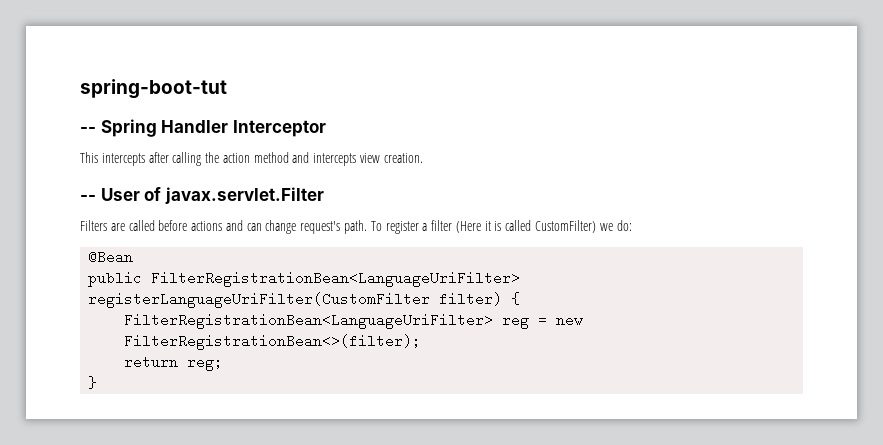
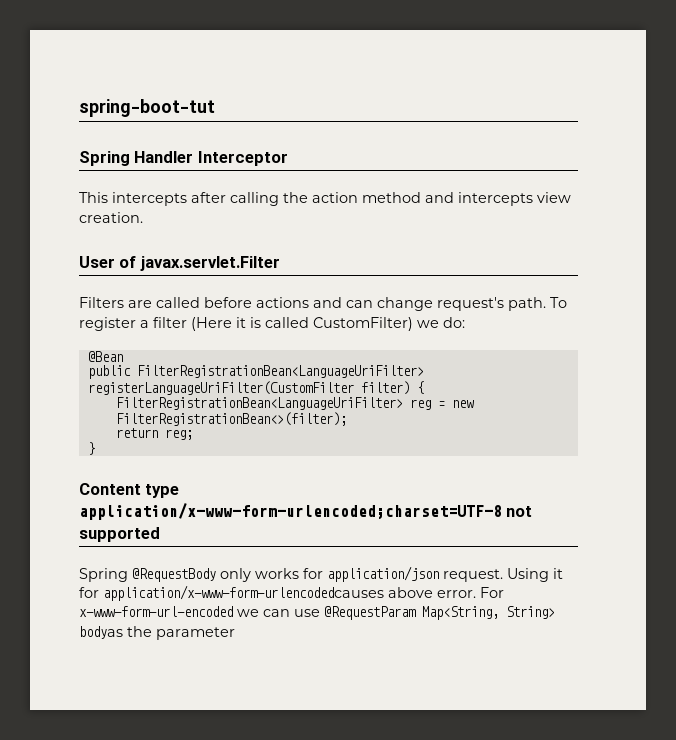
- -- Spring Handler Interceptor
+ Spring Handler Interceptor
- -- User of javax.servlet.Filter
+ User of javax.servlet.Filter
+ Content type application/x-www-form-urlencoded;charset=UTF-8 not supported
+ Spring @RequestBody only works for application/json request. Using it for application/x-www-form-urlencodedcauses above error. For x-www-form-url-encoded we can use @RequestParam Map<String, String> bodyas the parameter

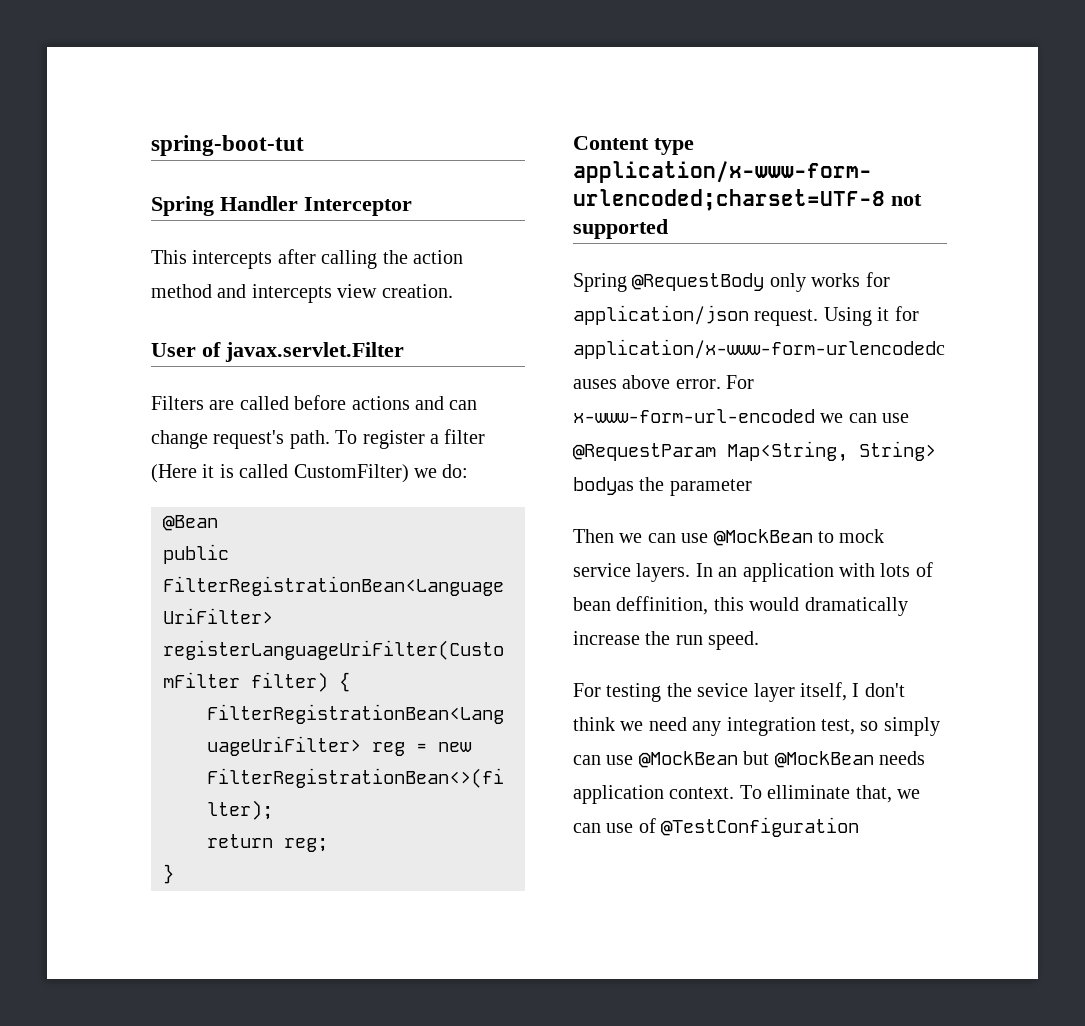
+ Then we can use @MockBean to mock service layers. In an application with lots of bean deffinition, this would dramatically increase the run speed.
+ For testing the sevice layer itself, I don't think we need any integration test, so simply can use @MockBean but @MockBean needs application context. To elliminate that, we can use of @TestConfiguration

